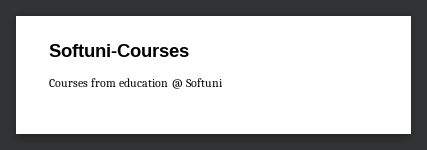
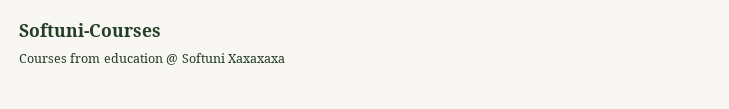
- Courses from education @ Softuni
+ Courses from education @ Softuni Хахахаха

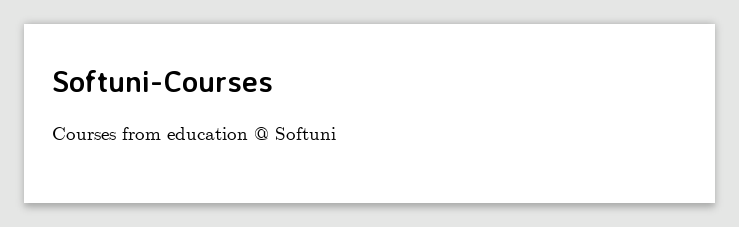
- Courses from education @ Softuni Хахахаха
+ Courses from education @ Softuni

